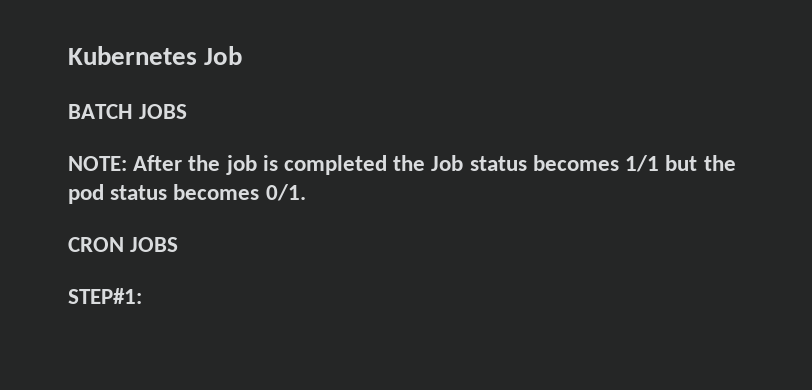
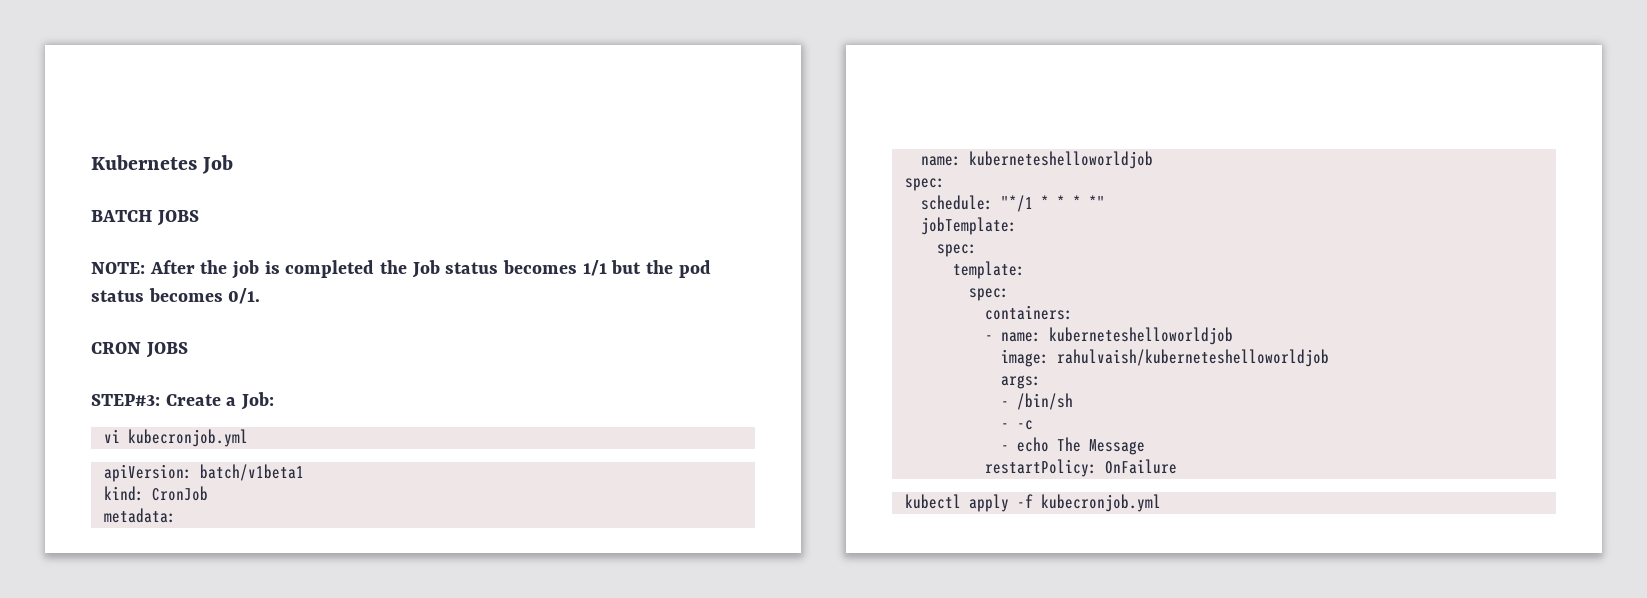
- STEP#1:
+ STEP#3: Create a Job:
+ vi kubecronjob.yml
+ apiVersion: batch/v1beta1
+ kind: CronJob
+ metadata:
+ name: kuberneteshelloworldjob
+ spec:
+ schedule: "*/1 * * * *"
+ jobTemplate:
+ spec:
+ template:
+ spec:
+ containers:
+ - name: kuberneteshelloworldjob
+ image: rahulvaish/kuberneteshelloworldjob
+ args:
+ - /bin/sh
+ - -c
+ - echo The Message
+ restartPolicy: OnFailure
+ kubectl apply -f kubecronjob.yml

